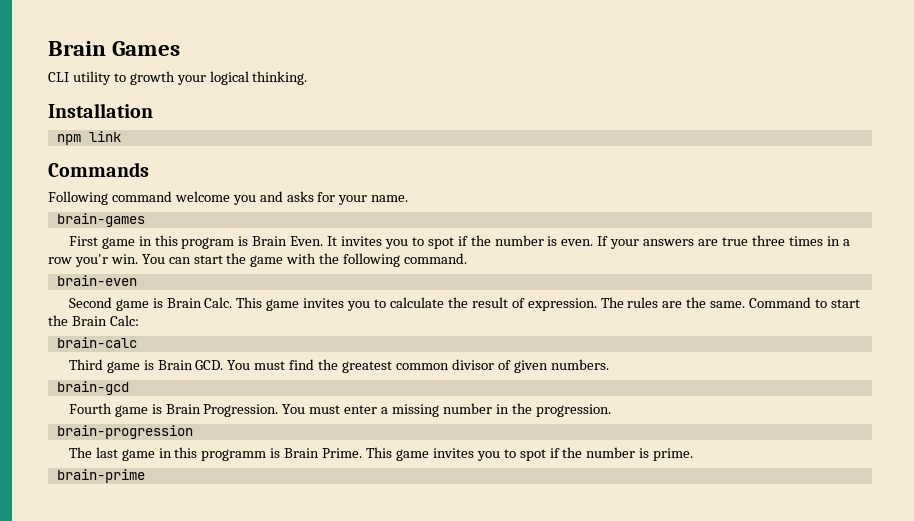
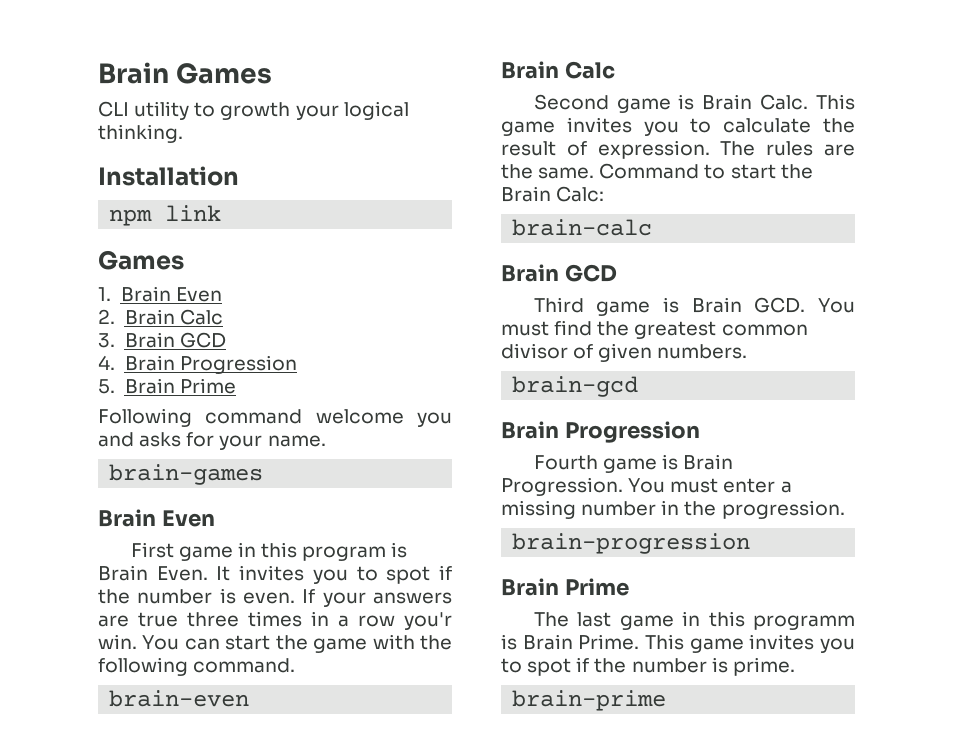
  npm link
- Commands
+ Games
+ 1. Brain Even
+ 2. Brain Calc
+ 3. Brain GCD
+ 4. Brain Progression
+ 5. Brain Prime
  brain-games
+ Brain Even
  brain-even
+ Brain Calc
  brain-calc
+ Brain GCD
  brain-gcd
+ Brain Progression
  brain-progression
+ Brain Prime

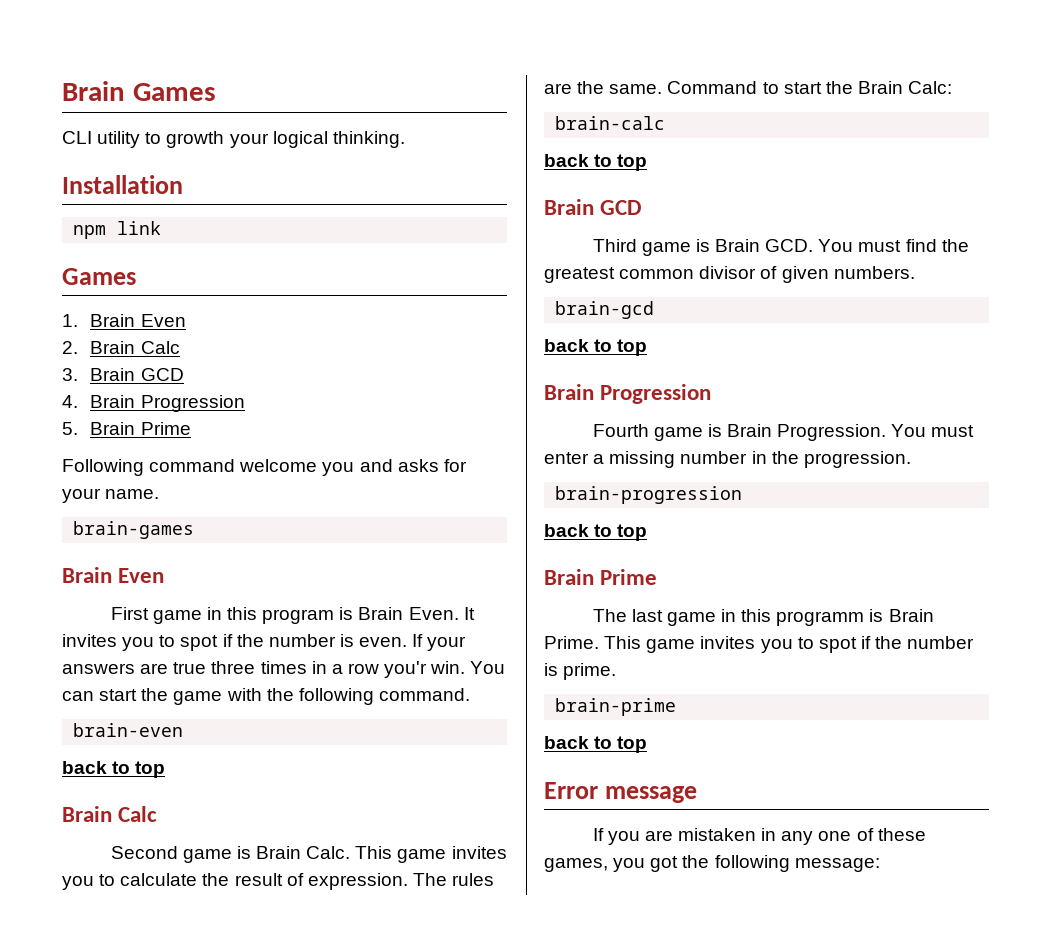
  brain-even
+ back to top
  brain-calc
+ back to top
  brain-gcd
+ back to top
  brain-progression
+ back to top
  brain-prime
+ back to top
+ Error message
+ If you are mistaken in any one of these games, you got the following message:

